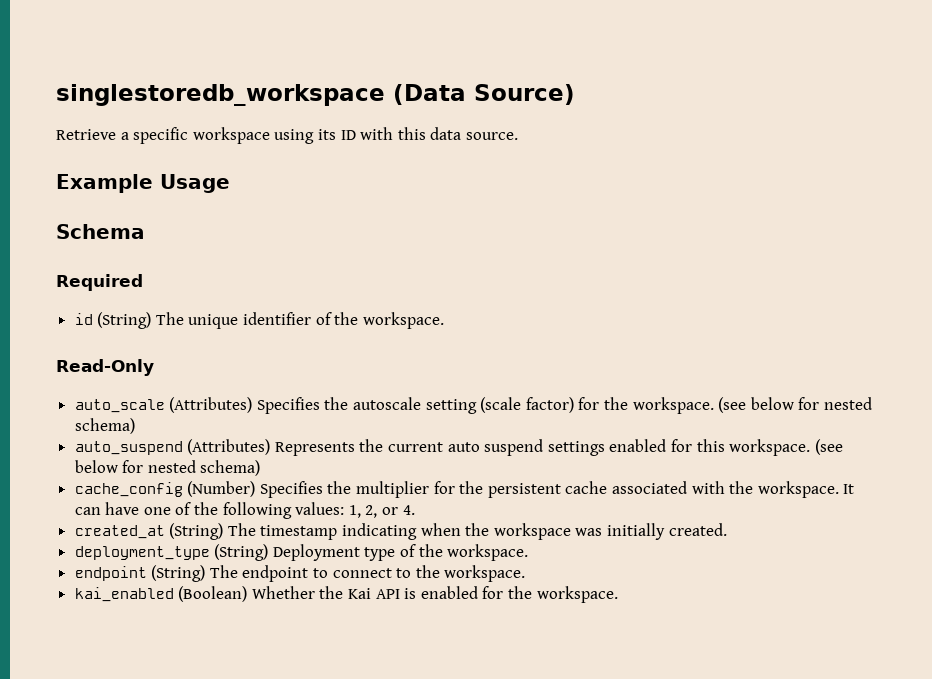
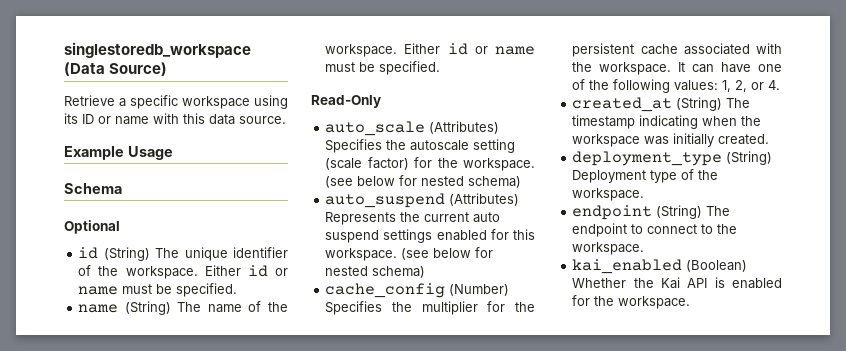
- Retrieve a specific workspace using its ID with this data source.
+ Retrieve a specific workspace using its ID or name with this data source.
- Required
+ Optional
- id (String) The unique identifier of the workspace.
+ id (String) The unique identifier of the workspace. Either id or name must be specified.
+ name (String) The name of the workspace. Either id or name must be specified.

